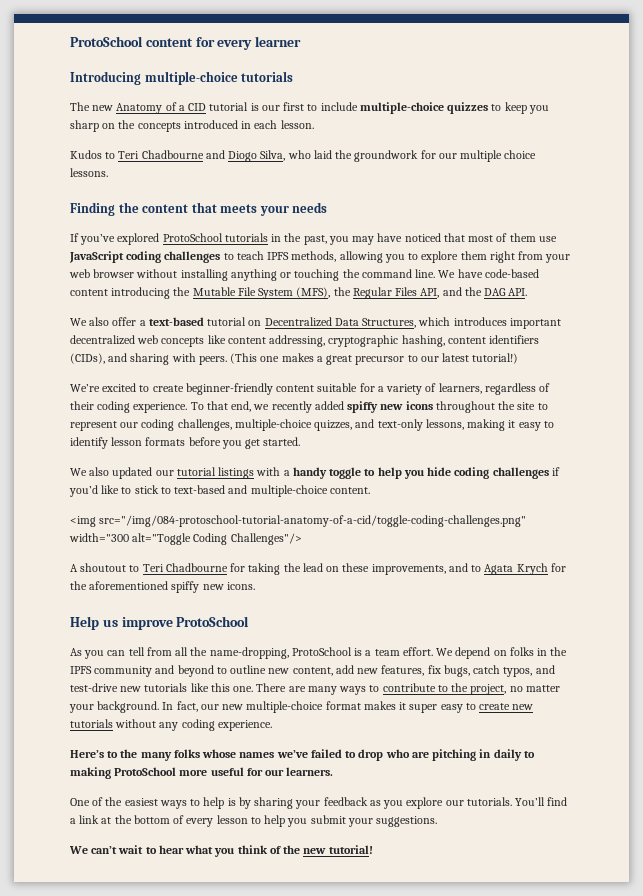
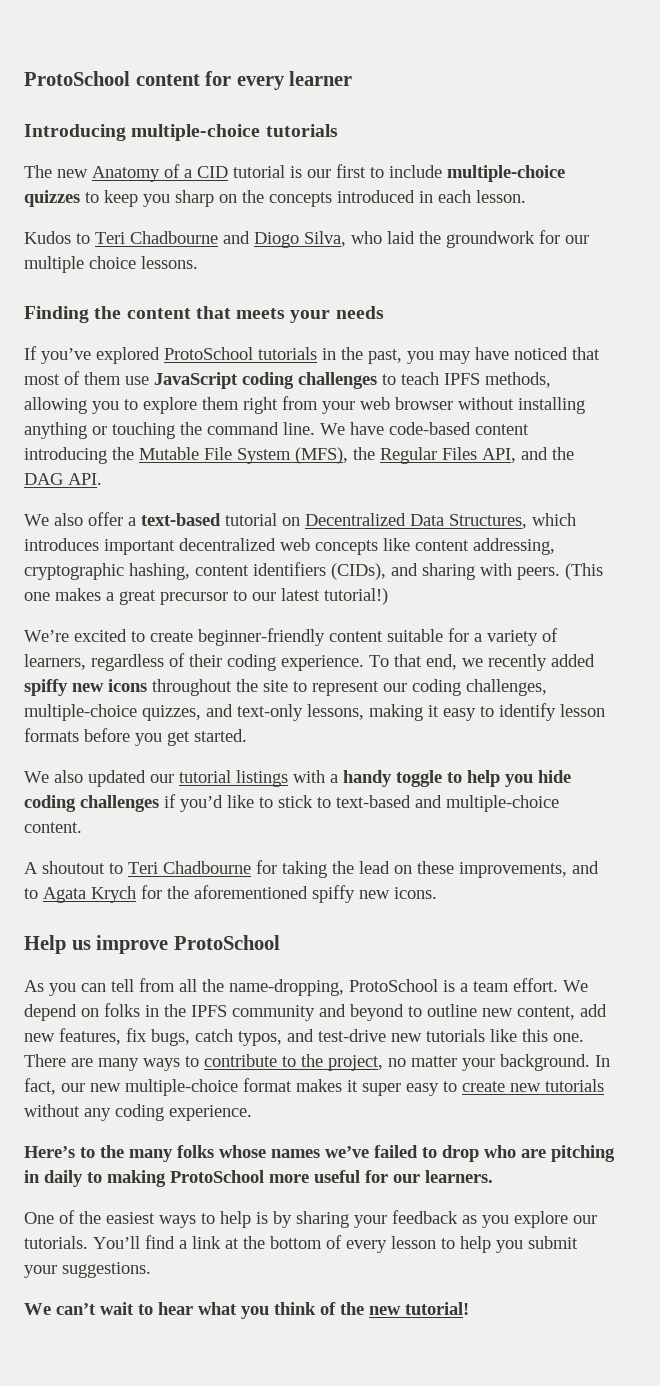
- <img src="/img/084-protoschool-tutorial-anatomy-of-a-cid/toggle-coding-challenges.png" width="300 alt="Toggle Coding Challenges"/>

